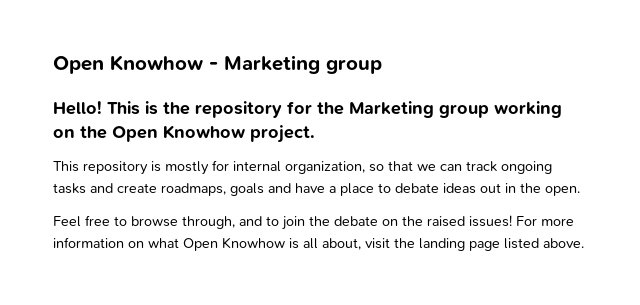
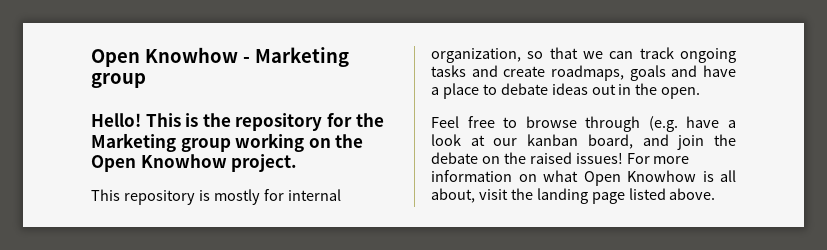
- Feel free to browse through, and to join the debate on the raised issues!
+ Feel free to browse through (e.g. have a look at our kanban board, and join the debate on the raised issues!

